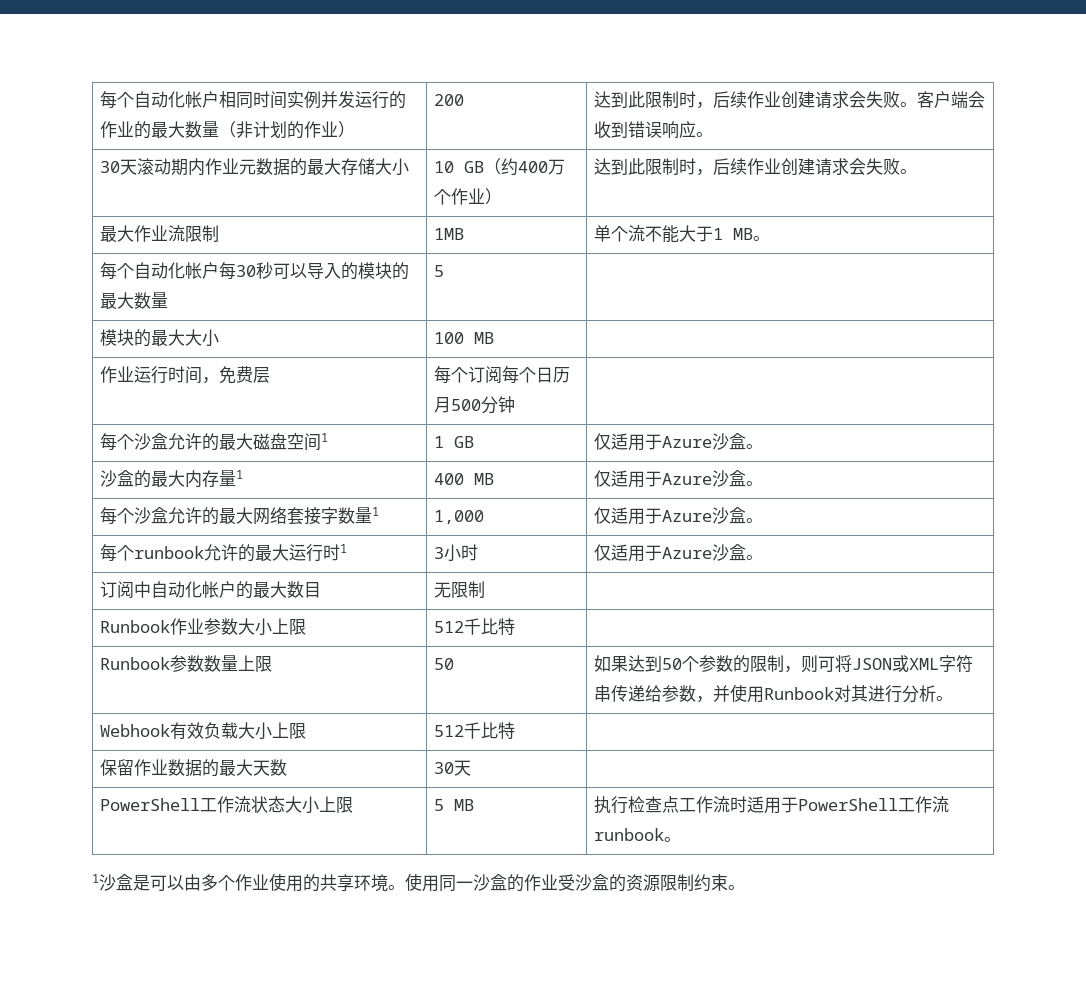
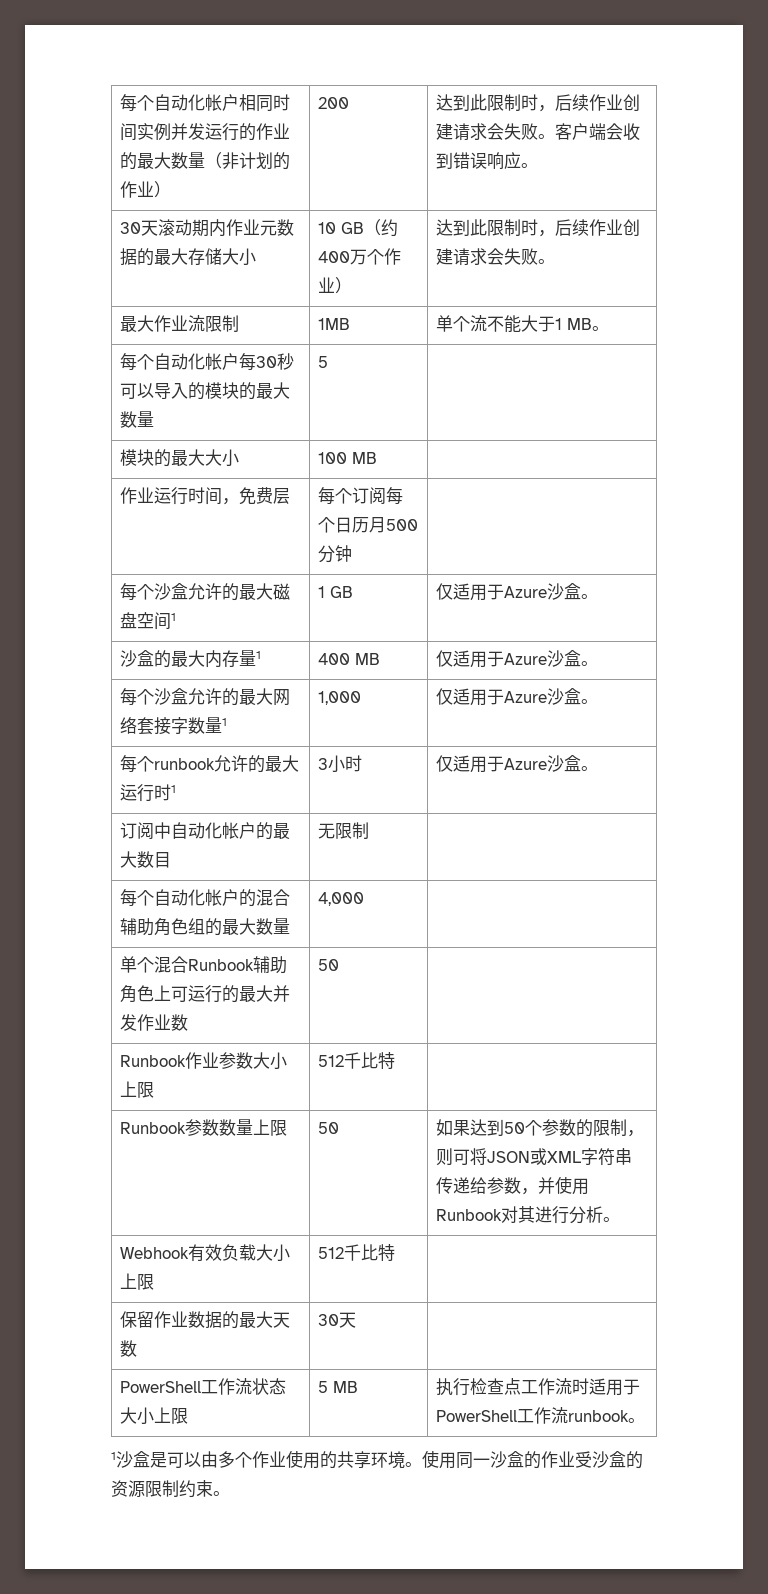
+ 每个自动化帐户的混合辅助角色组的最大数量 | 4,000 |
+ 单个混合Runbook辅助角色上可运行的最大并发作业数 | 50 |

